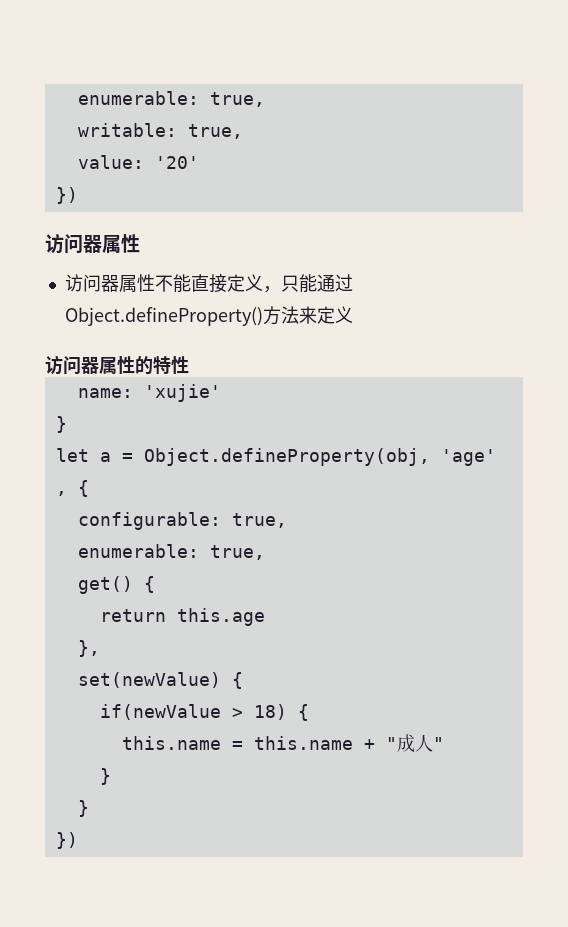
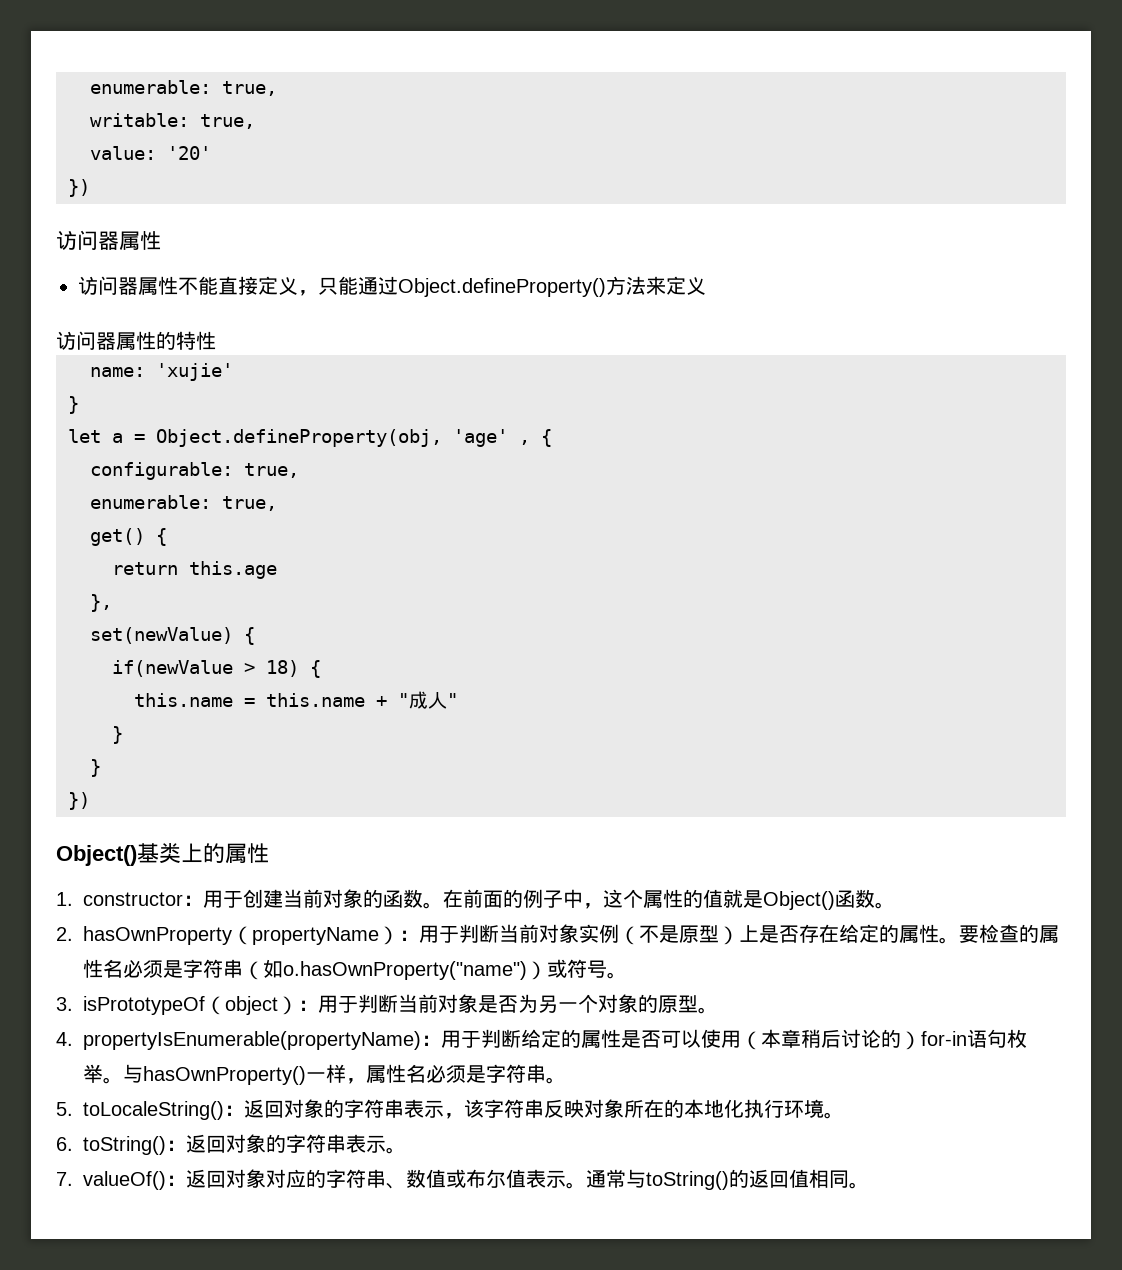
+ Object()基类上的属性
+ 1. constructor：用于创建当前对象的函数。在前面的例子中，这个属性的值就是Object()函数。
+ 2. hasOwnProperty（propertyName）：用于判断当前对象实例（不是原型）上是否存在给定的属性。要检查的属性名必须是字符串（如o.hasOwnProperty("name")）或符号。
+ 3. isPrototypeOf（object）：用于判断当前对象是否为另一个对象的原型。
+ 4. propertyIsEnumerable(propertyName)：用于判断给定的属性是否可以使用（本章稍后讨论的）for-in语句枚举。与hasOwnProperty()一样，属性名必须是字符串。
+ 5. toLocaleString()：返回对象的字符串表示，该字符串反映对象所在的本地化执行环境。
+ 6. toString()：返回对象的字符串表示。
+ 7. valueOf()：返回对象对应的字符串、数值或布尔值表示。通常与toString()的返回值相同。

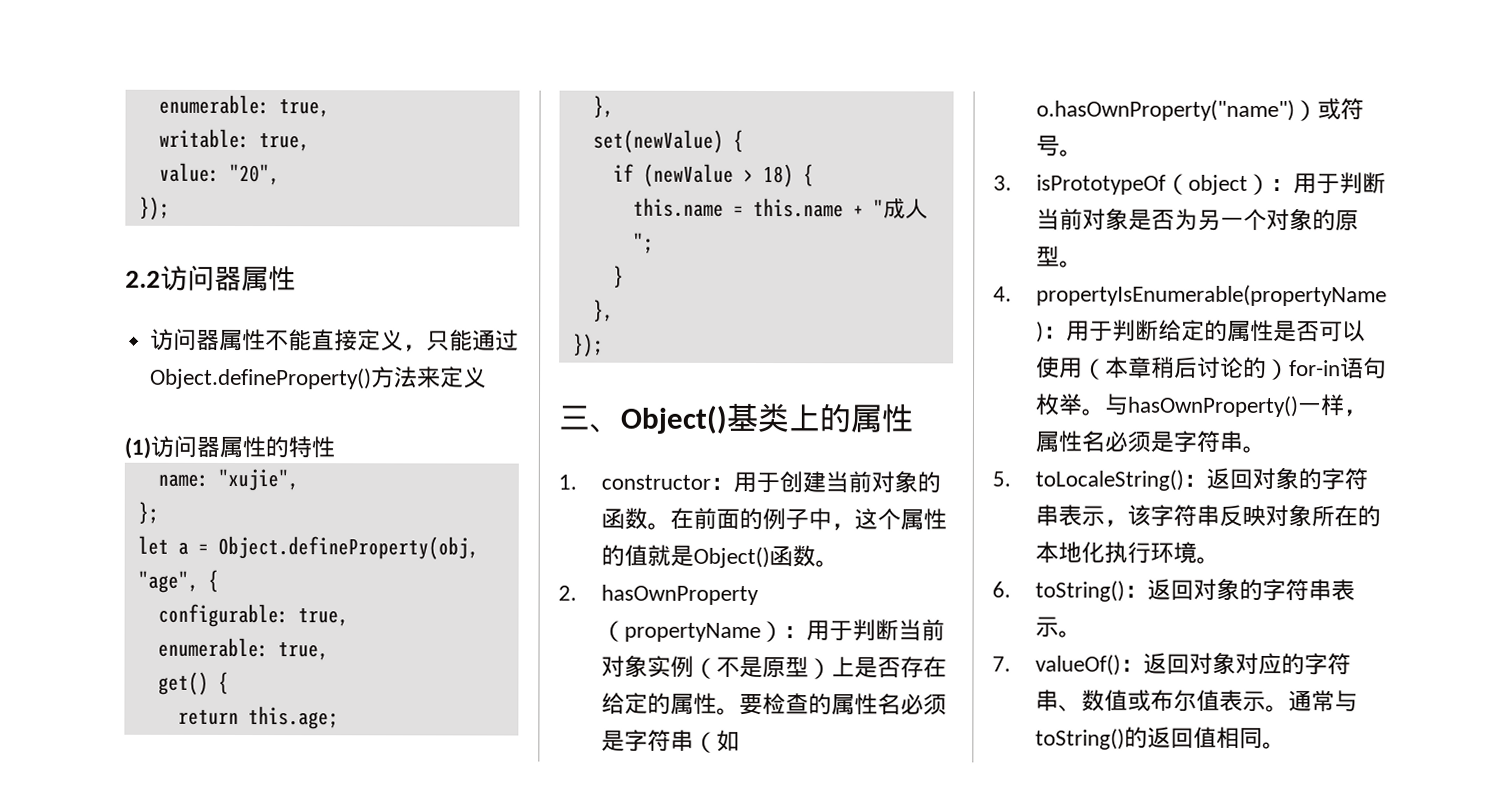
- value: '20'
- })
- 访问器属性
+ value: "20",
+ });
+ 2.2访问器属性
- 访问器属性的特性
+ (1)访问器属性的特性
- name: 'xujie'
- }
+ name: "xujie",
+ };
- let a = Object.defineProperty(obj, 'age' , {
+ let a = Object.defineProperty(obj, "age", {
- return this.age
+ return this.age;
- if(newValue > 18) {
+ if (newValue > 18) {
- this.name = this.name + "成人"
+ this.name = this.name + "成人";
  }
- }
- })
- Object()基类上的属性
+ },
+ });
+ 三、Object()基类上的属性

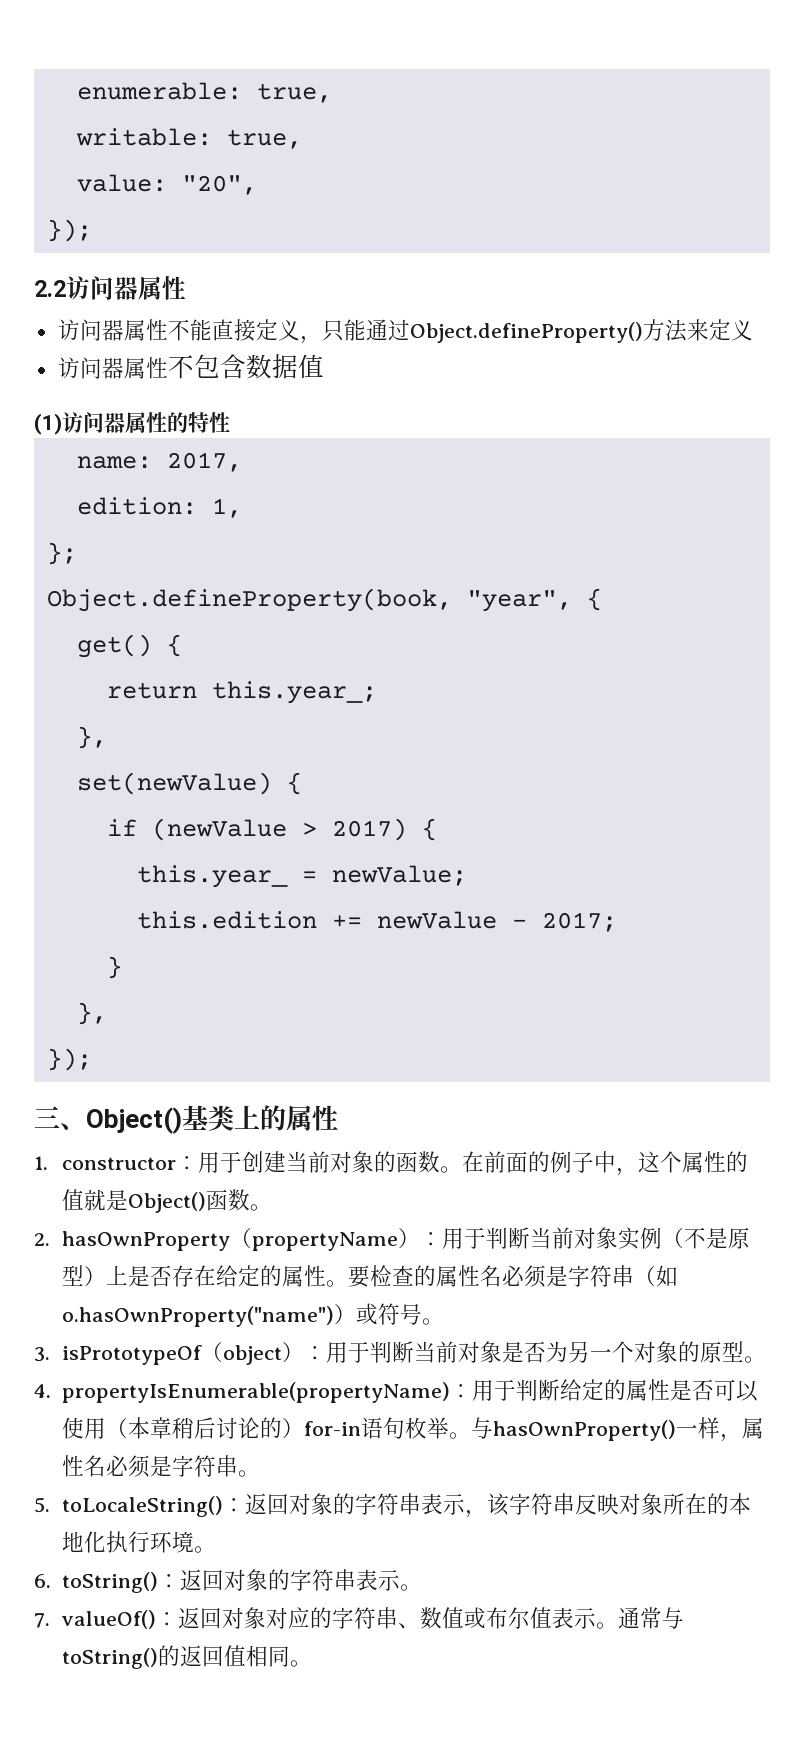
+ 访问器属性不包含数据值
- name: "xujie",
+ name: 2017,
+ edition: 1,
  };
- let a = Object.defineProperty(obj, "age", {
- configurable: true,
- enumerable: true,
+ Object.defineProperty(book, "year", {
- return this.age;
+ return this.year_;
- if (newValue > 18) {
- this.name = this.name + "成人";
+ if (newValue > 2017) {
+ this.year_ = newValue;
+ this.edition += newValue - 2017;

